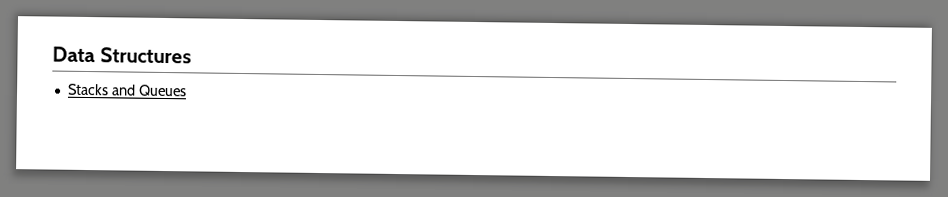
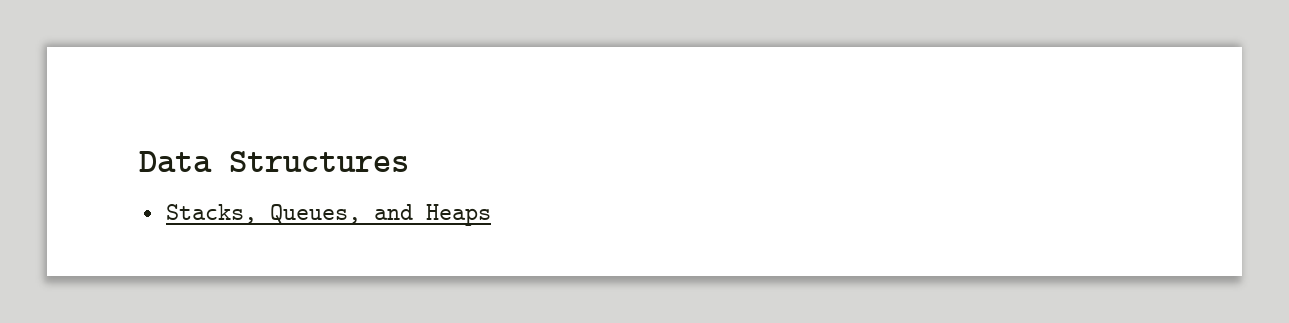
- Stacks and Queues
+ Stacks, Queues, and Heaps

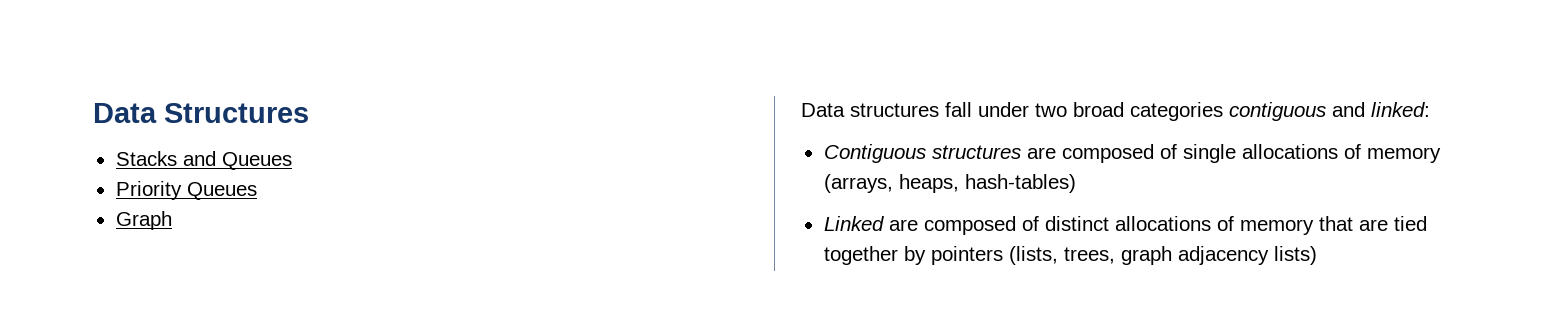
- Stacks, Queues, and Heaps
+ Stacks and Queues
+ Priority Queues
+ Graph
+ Data structures fall under two broad categories contiguous and linked:
+ Contiguous structures are composed of single allocations of memory (arrays, heaps, hash-tables)
+ Linked are composed of distinct allocations of memory that are tied together by pointers (lists, trees, graph adjacency lists)

